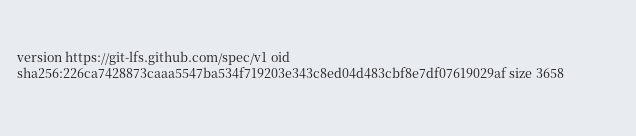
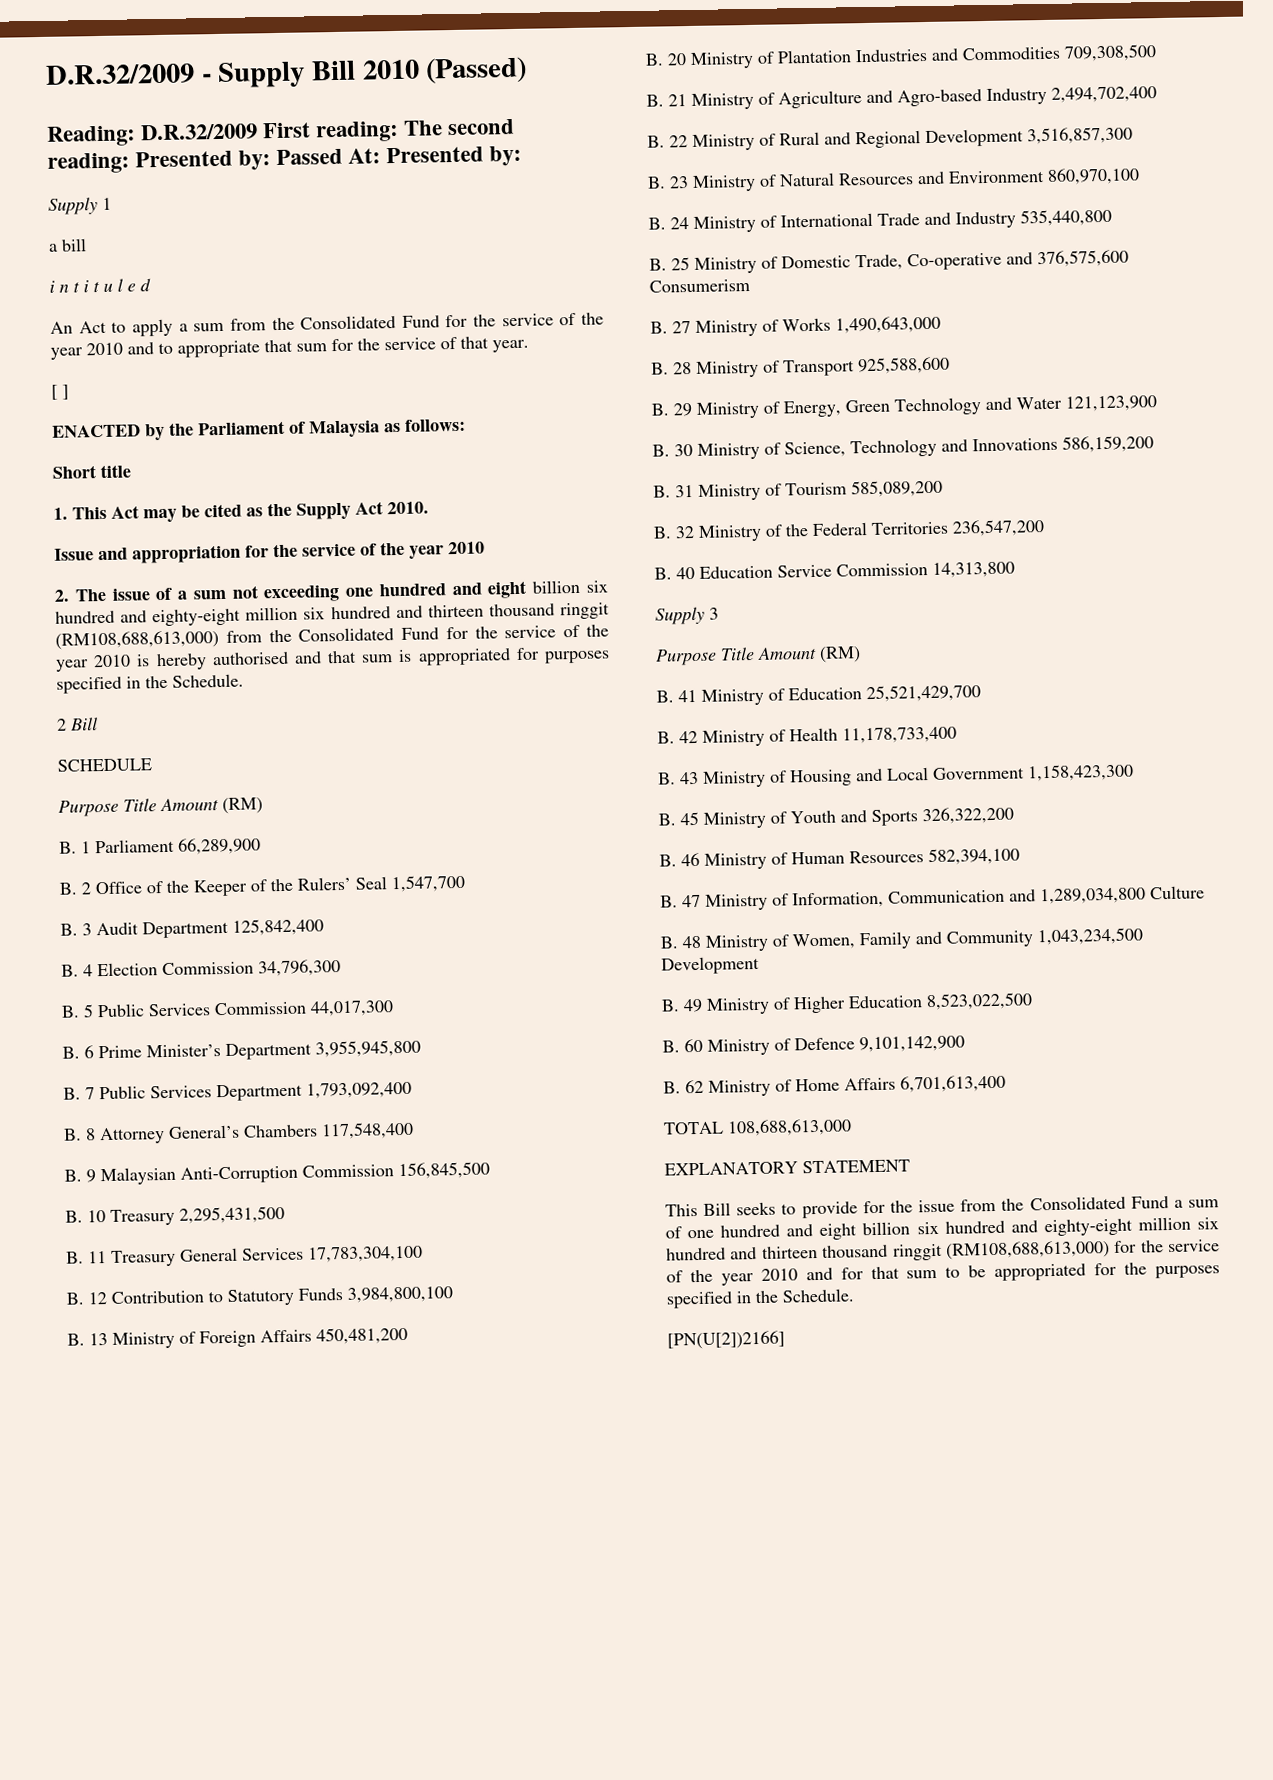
- version https://git-lfs.github.com/spec/v1 oid sha256:226ca7428873caaa5547ba534f719203e343c8ed04d483cbf8e7df07619029af size 3658
+ D.R.32/2009 - Supply Bill 2010 (Passed)
+ Reading: D.R.32/2009 First reading: The second reading: Presented by: Passed At: Presented by:
+ Supply 1
+ a bill
+ i n t i t u l e d
+ An Act to apply a sum from the Consolidated Fund for the service of the year 2010 and to appropriate that sum for the service of that year.
+ [ ]
+ ENACTED by the Parliament of Malaysia as follows:
+ Short title
+ 1. This Act may be cited as the Supply Act 2010.
+ Issue and appropriation for the service of the year 2010
+ 2. The issue of a sum not exceeding one hundred and eight billion six hundred and eighty-eight million six hundred and thirteen thousand ringgit (RM108,688,613,000) from the Consolidated Fund for the service of the year 2010 is hereby authorised and that sum is appropriated for purposes specified in the Schedule.
+ 2 Bill
+ SCHEDULE
+ Purpose Title Amount (RM)
+ B. 1 Parliament 66,289,900
+ B. 2 Office of the Keeper of the Rulers’ Seal 1,547,700
+ B. 3 Audit Department 125,842,400
+ B. 4 Election Commission 34,796,300
+ B. 5 Public Services Commission 44,017,300
+ B. 6 Prime Minister’s Department 3,955,945,800
+ B. 7 Public Services Department 1,793,092,400
+ B. 8 Attorney General’s Chambers 117,548,400
+ B. 9 Malaysian Anti-Corruption Commission 156,845,500
+ B. 10 Treasury 2,295,431,500
+ B. 11 Treasury General Services 17,783,304,100
+ B. 12 Contribution to Statutory Funds 3,984,800,100
+ B. 13 Ministry of Foreign Affairs 450,481,200
+ B. 20 Ministry of Plantation Industries and Commodities 709,308,500
+ B. 21 Ministry of Agriculture and Agro-based Industry 2,494,702,400
+ B. 22 Ministry of Rural and Regional Development 3,516,857,300
+ B. 23 Ministry of Natural Resources and Environment 860,970,100
+ B. 24 Ministry of International Trade and Industry 535,440,800
+ B. 25 Ministry of Domestic Trade, Co-operative and 376,575,600 Consumerism
+ B. 27 Ministry of Works 1,490,643,000
+ B. 28 Ministry of Transport 925,588,600
+ B. 29 Ministry of Energy, Green Technology and Water 121,123,900
+ B. 30 Ministry of Science, Technology and Innovations 586,159,200
+ B. 31 Ministry of Tourism 585,089,200
+ B. 32 Ministry of the Federal Territories 236,547,200
+ B. 40 Education Service Commission 14,313,800
+ Supply 3
+ Purpose Title Amount (RM)
+ B. 41 Ministry of Education 25,521,429,700
+ B. 42 Ministry of Health 11,178,733,400
+ B. 43 Ministry of Housing and Local Government 1,158,423,300
+ B. 45 Ministry of Youth and Sports 326,322,200
+ B. 46 Ministry of Human Resources 582,394,100
+ B. 47 Ministry of Information, Communication and 1,289,034,800 Culture
+ B. 48 Ministry of Women, Family and Community 1,043,234,500 Development
+ B. 49 Ministry of Higher Education 8,523,022,500
+ B. 60 Ministry of Defence 9,101,142,900
+ B. 62 Ministry of Home Affairs 6,701,613,400
+ TOTAL 108,688,613,000
+ EXPLANATORY STATEMENT
+ This Bill seeks to provide for the issue from the Consolidated Fund a sum of one hundred and eight billion six hundred and eighty-eight million six hundred and thirteen thousand ringgit (RM108,688,613,000) for the service of the year 2010 and for that sum to be appropriated for the purposes specified in the Schedule.
+ [PN(U[2])2166]

